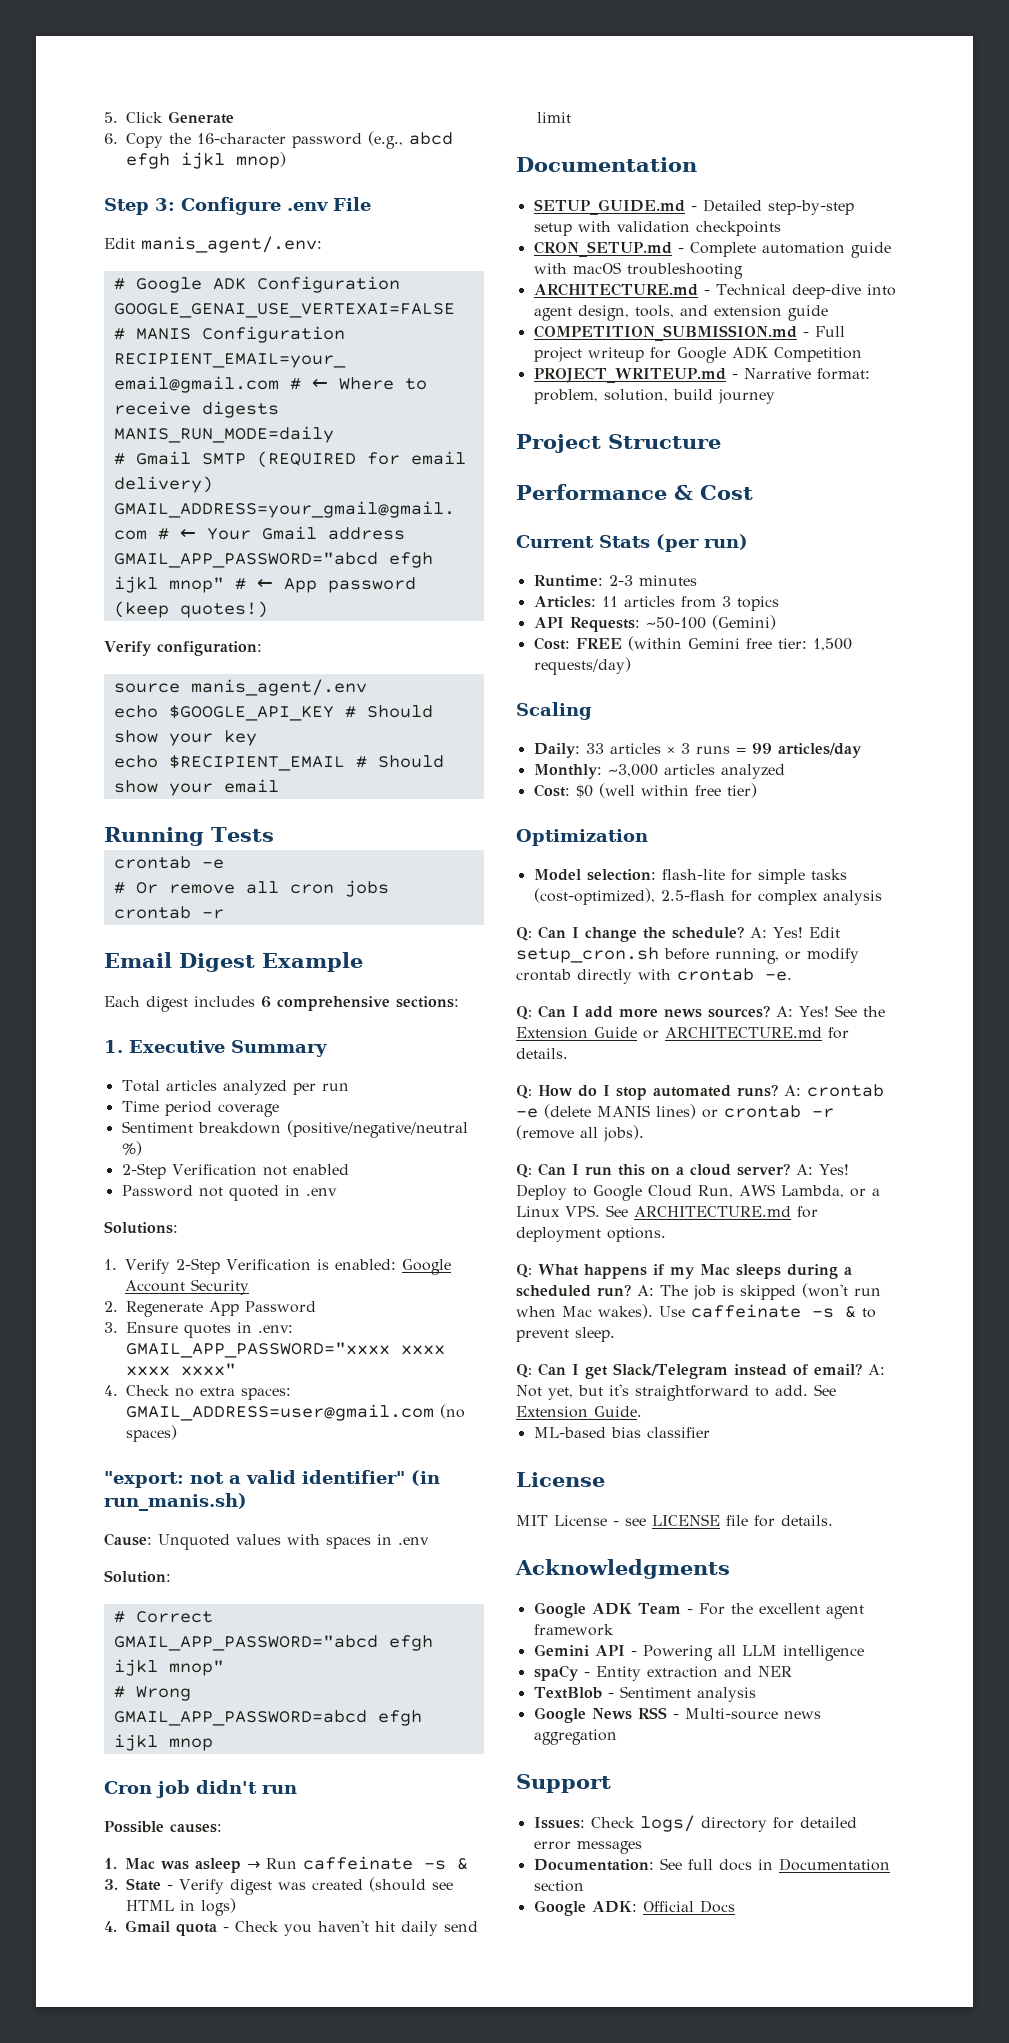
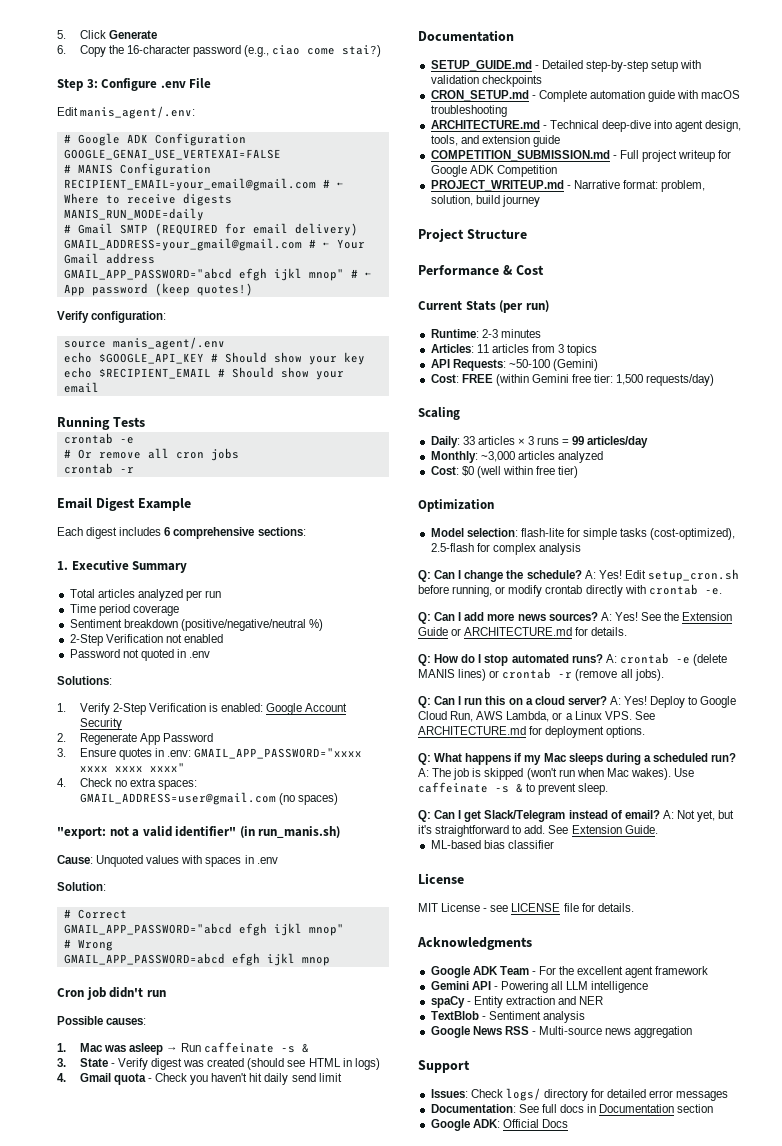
- 6. Copy the 16-character password (e.g., abcd efgh ijkl mnop)
+ 6. Copy the 16-character password (e.g., ciao come stai?)

